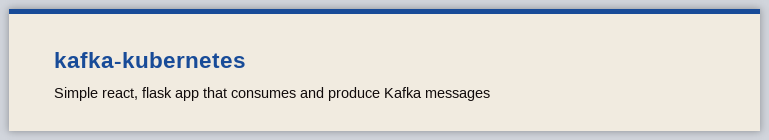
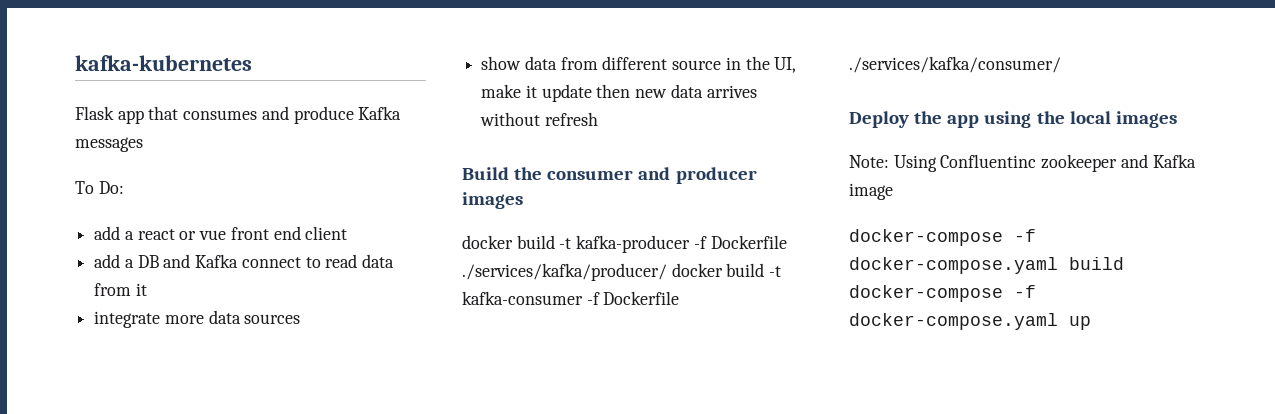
- Simple react, flask app that consumes and produce Kafka messages
+ Flask app that consumes and produce Kafka messages
+ To Do:
+ add a react or vue front end client
+ add a DB and Kafka connect to read data from it
+ integrate more data sources
+ show data from different source in the UI, make it update then new data arrives without refresh
+ Build the consumer and producer images
+ docker build -t kafka-producer -f Dockerfile ./services/kafka/producer/ docker build -t kafka-consumer -f Dockerfile ./services/kafka/consumer/
+ Deploy the app using the local images
+ Note: Using Confluentinc zookeeper and Kafka image
+ docker-compose -f docker-compose.yaml build docker-compose -f docker-compose.yaml up

